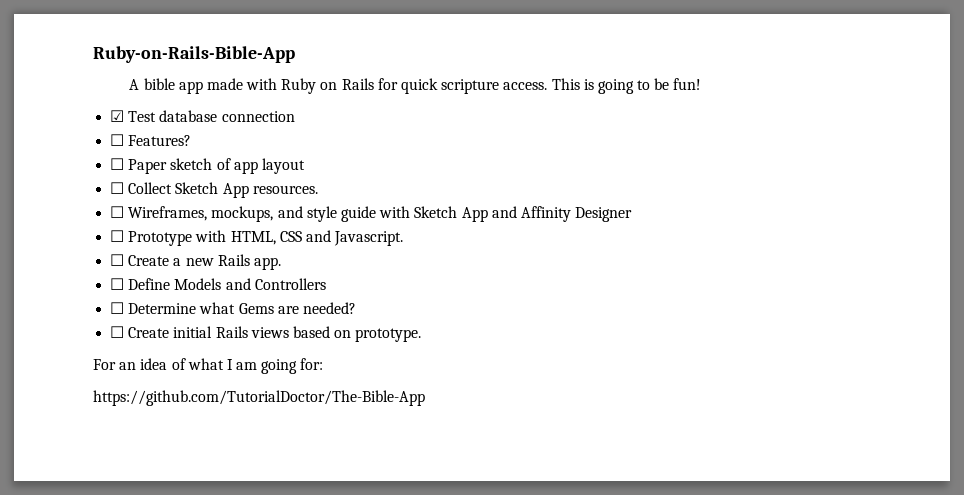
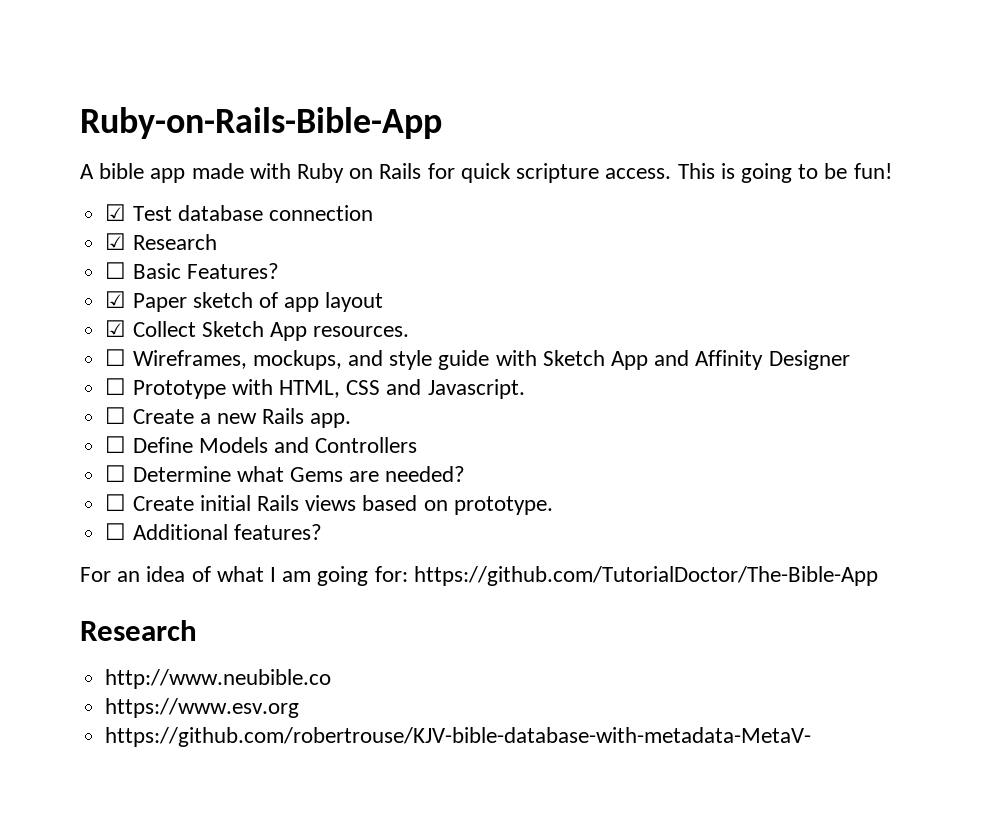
- ☐ Features?
+ ☑ Research
+ ☐ Basic Features?
- ☐ Paper sketch of app layout
+ ☑ Paper sketch of app layout
- ☐ Collect Sketch App resources.
+ ☑ Collect Sketch App resources.
+ ☐ Additional features?
- For an idea of what I am going for:
- https://github.com/TutorialDoctor/The-Bible-App
+ For an idea of what I am going for: https://github.com/TutorialDoctor/The-Bible-App
+ Research
+ http://www.neubible.co
+ https://www.esv.org
+ https://github.com/robertrouse/KJV-bible-database-with-metadata-MetaV-

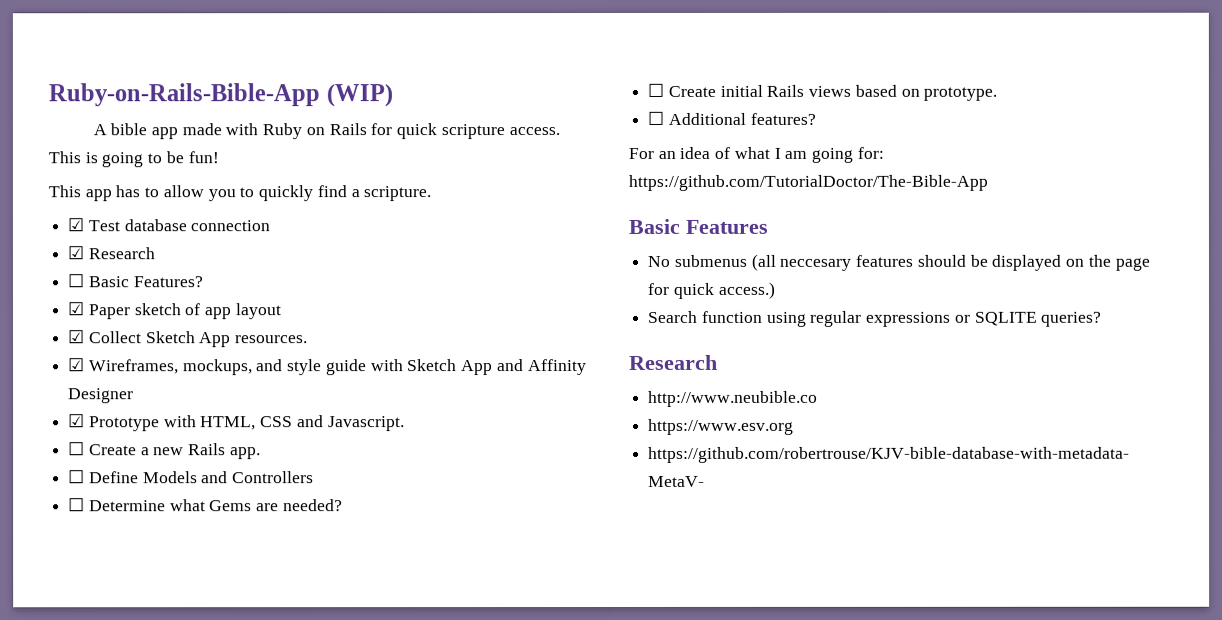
- Ruby-on-Rails-Bible-App
+ Ruby-on-Rails-Bible-App (WIP)
+ This app has to allow you to quickly find a scripture.
- ☐ Wireframes, mockups, and style guide with Sketch App and Affinity Designer
+ ☑ Wireframes, mockups, and style guide with Sketch App and Affinity Designer
- ☐ Prototype with HTML, CSS and Javascript.
+ ☑ Prototype with HTML, CSS and Javascript.
+ Basic Features
+ No submenus (all neccesary features should be displayed on the page for quick access.)
+ Search function using regular expressions or SQLITE queries?

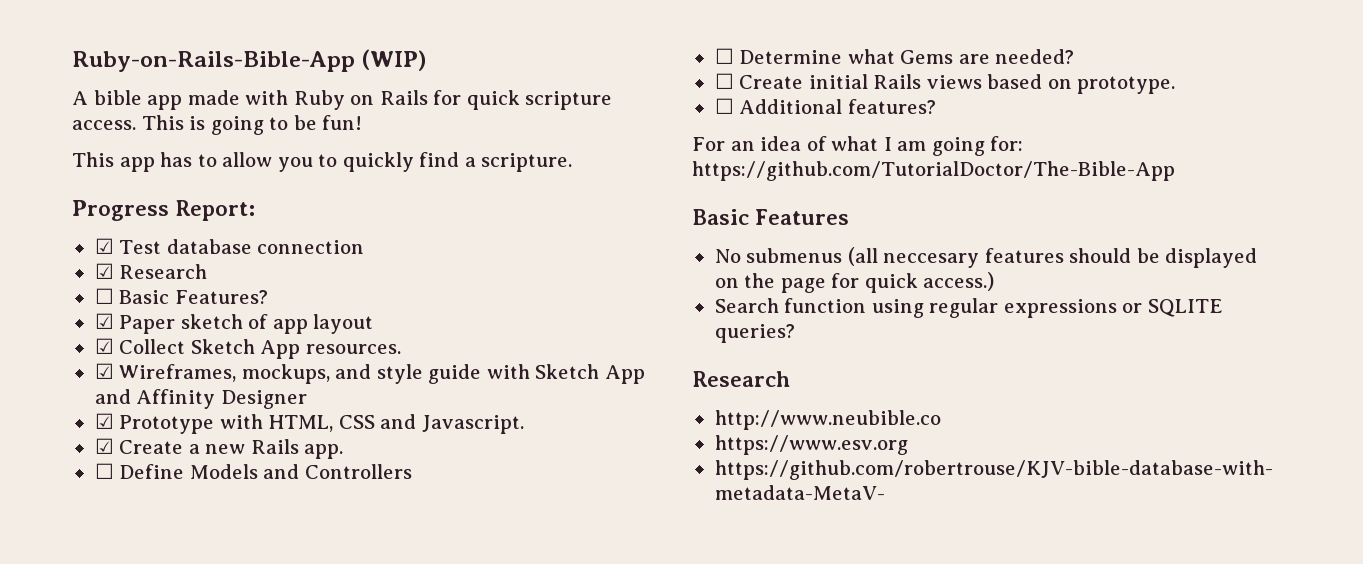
+ Progress Report:
- ☐ Create a new Rails app.
+ ☑ Create a new Rails app.

